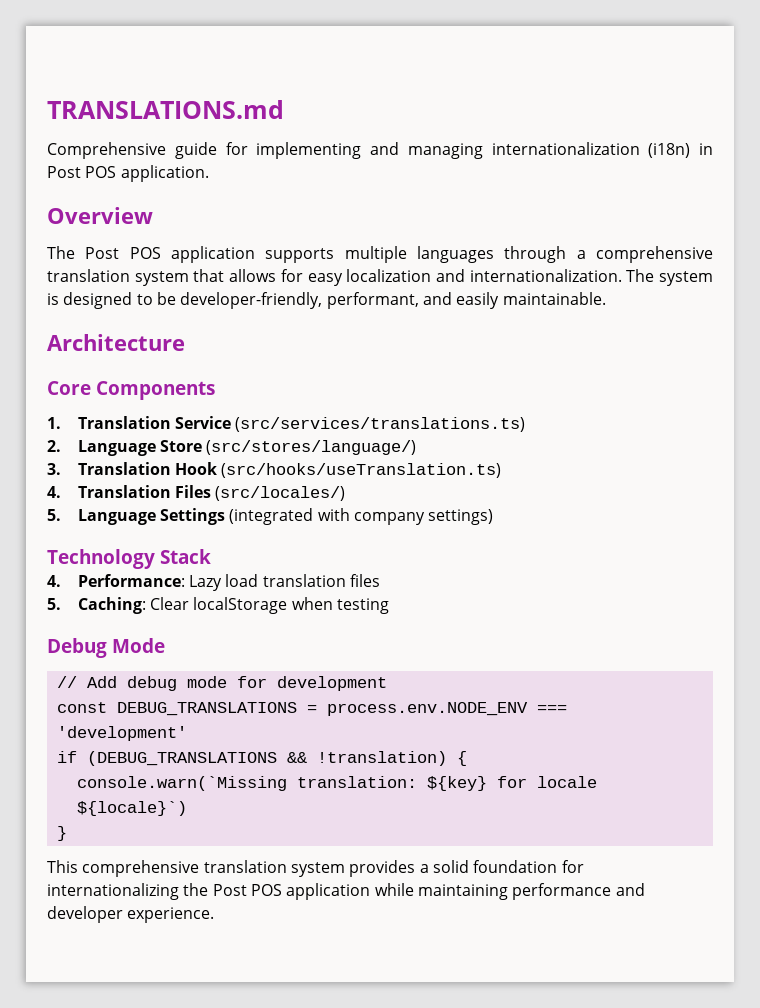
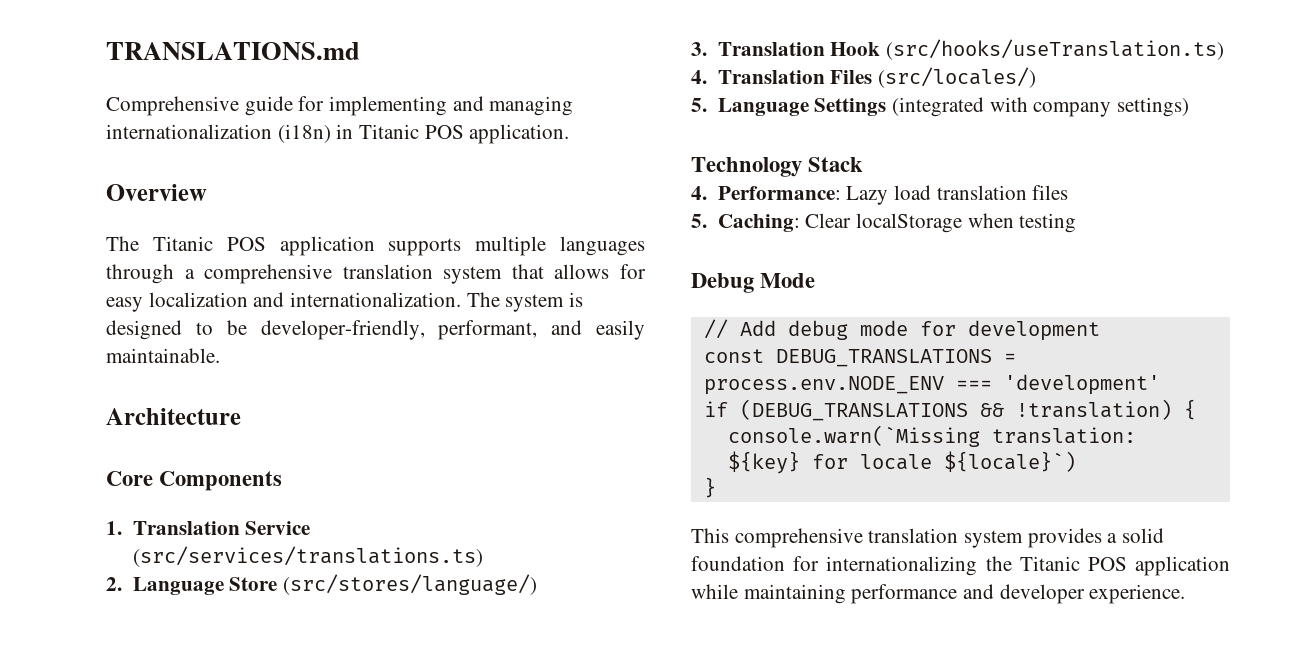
- Comprehensive guide for implementing and managing internationalization (i18n) in Post POS application.
+ Comprehensive guide for implementing and managing internationalization (i18n) in Titanic POS application.
- The Post POS application supports multiple languages through a comprehensive translation system that allows for easy localization and internationalization.
+ The Titanic POS application supports multiple languages through a comprehensive translation system that allows for easy localization and internationalization.
- This comprehensive translation system provides a solid foundation for internationalizing the Post POS application while maintaining performance and developer experience.
+ This comprehensive translation system provides a solid foundation for internationalizing the Titanic POS application while maintaining performance and developer experience.

